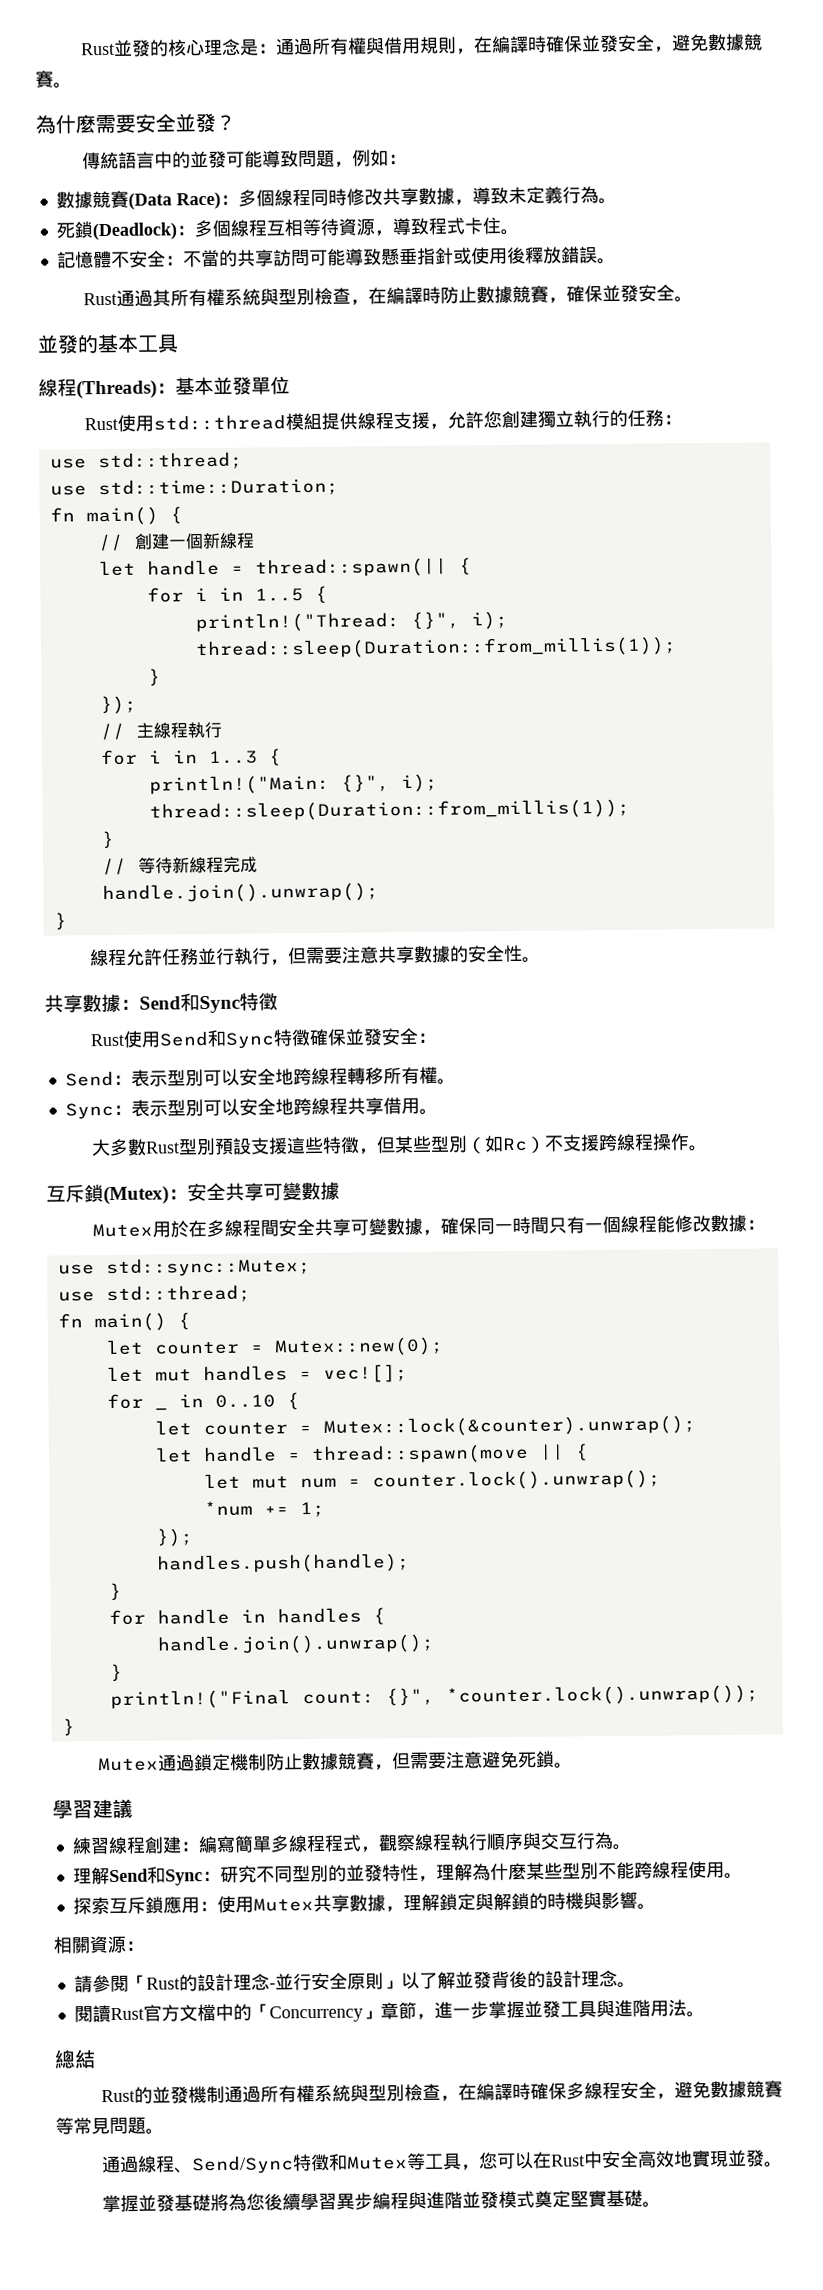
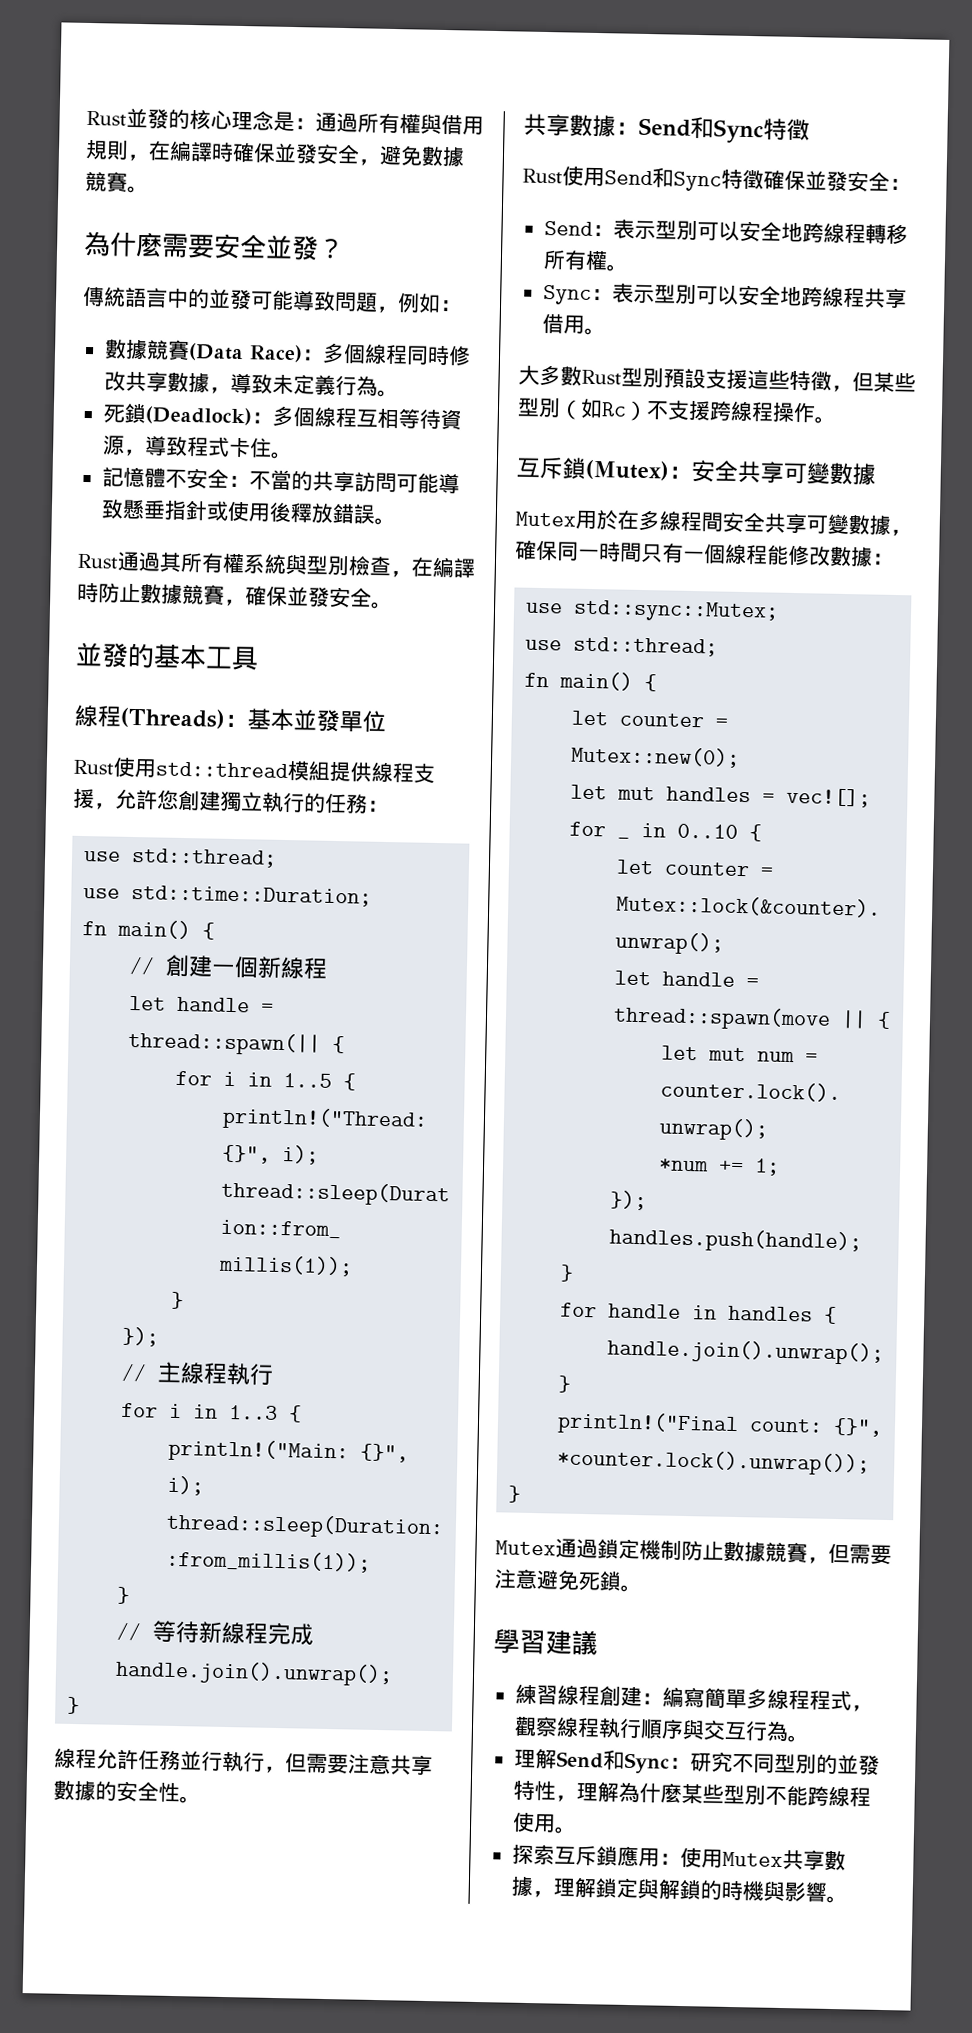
- 相關資源：
- 請參閱「Rust的設計理念-並行安全原則」以了解並發背後的設計理念。
- 閱讀Rust官方文檔中的「Concurrency」章節，進一步掌握並發工具與進階用法。
- 總結
- Rust的並發機制通過所有權系統與型別檢查，在編譯時確保多線程安全，避免數據競賽等常見問題。
- 通過線程、Send/Sync特徵和Mutex等工具，您可以在Rust中安全高效地實現並發。
- 掌握並發基礎將為您後續學習異步編程與進階並發模式奠定堅實基礎。

